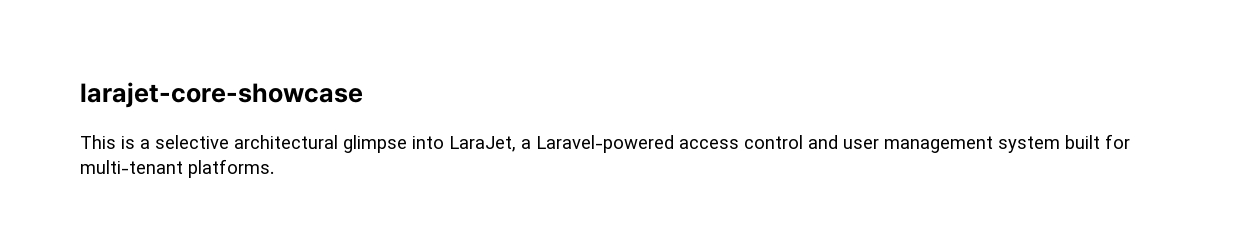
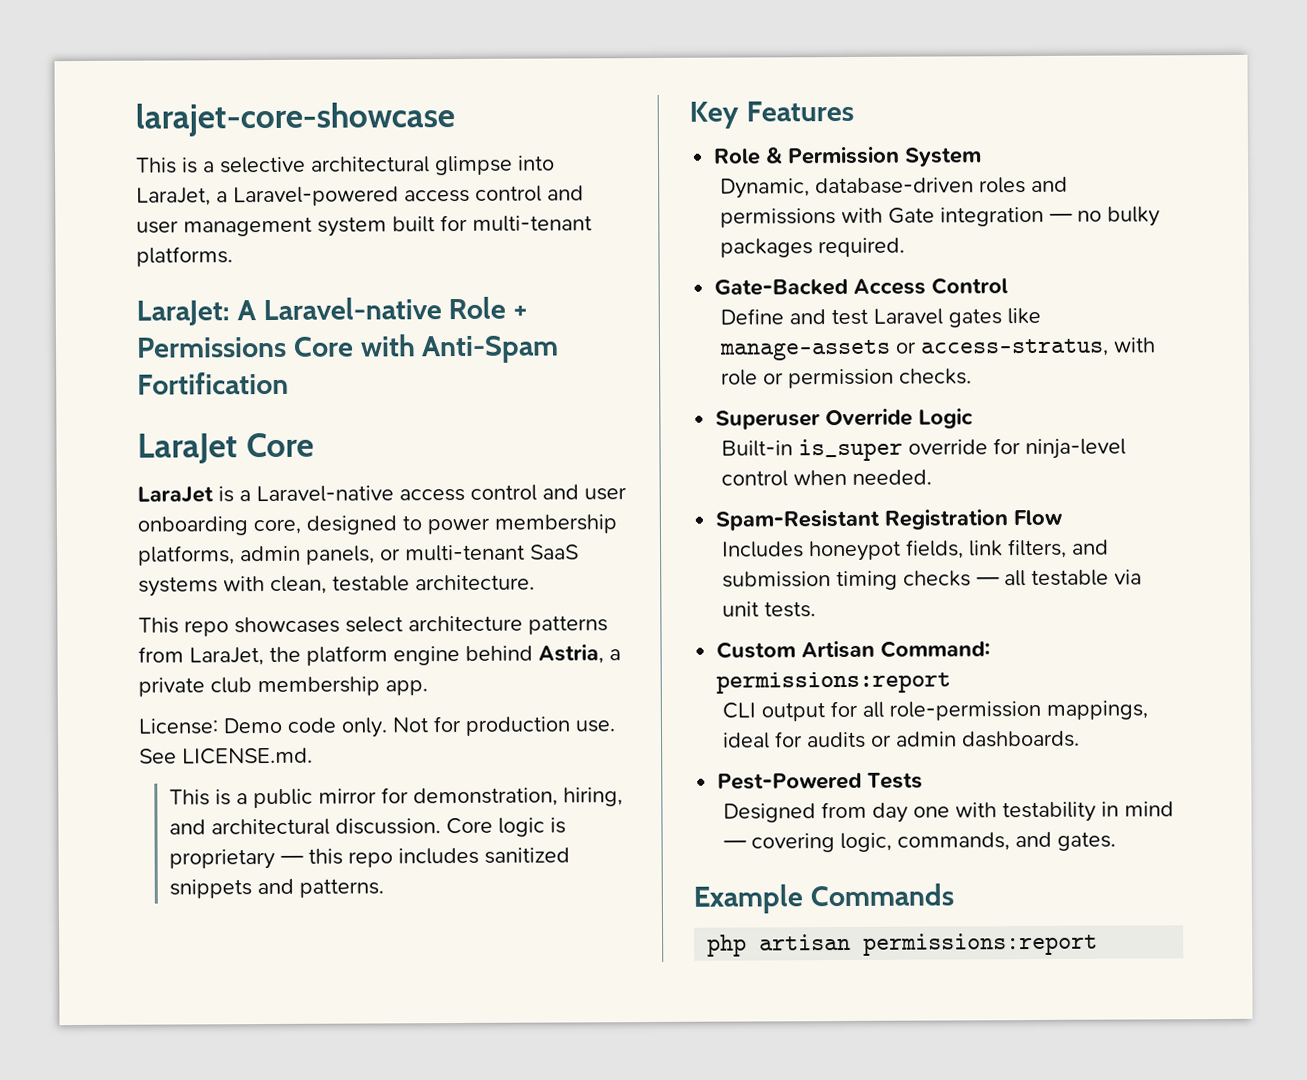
+ LaraJet: A Laravel-native Role + Permissions Core with Anti-Spam Fortification
+ LaraJet Core
+ LaraJet is a Laravel-native access control and user onboarding core, designed to power membership platforms, admin panels, or multi-tenant SaaS systems with clean, testable architecture.
+ This repo showcases select architecture patterns from LaraJet, the platform engine behind Astria, a private club membership app.
+ License: Demo code only. Not for production use. See LICENSE.md.
+ This is a public mirror for demonstration, hiring, and architectural discussion. Core logic is proprietary — this repo includes sanitized snippets and patterns.
+ Key Features
+ Role & Permission System
+ Dynamic, database-driven roles and permissions with Gate integration — no bulky packages required.
+ Gate-Backed Access Control
+ Define and test Laravel gates like manage-assets or access-stratus, with role or permission checks.
+ Superuser Override Logic
+ Built-in is_super override for ninja-level control when needed.
+ Spam-Resistant Registration Flow
+ Includes honeypot fields, link filters, and submission timing checks — all testable via unit tests.
+ Custom Artisan Command: permissions:report
+ CLI output for all role-permission mappings, ideal for audits or admin dashboards.
+ Pest-Powered Tests
+ Designed from day one with testability in mind — covering logic, commands, and gates.
+ Example Commands
+ php artisan permissions:report

